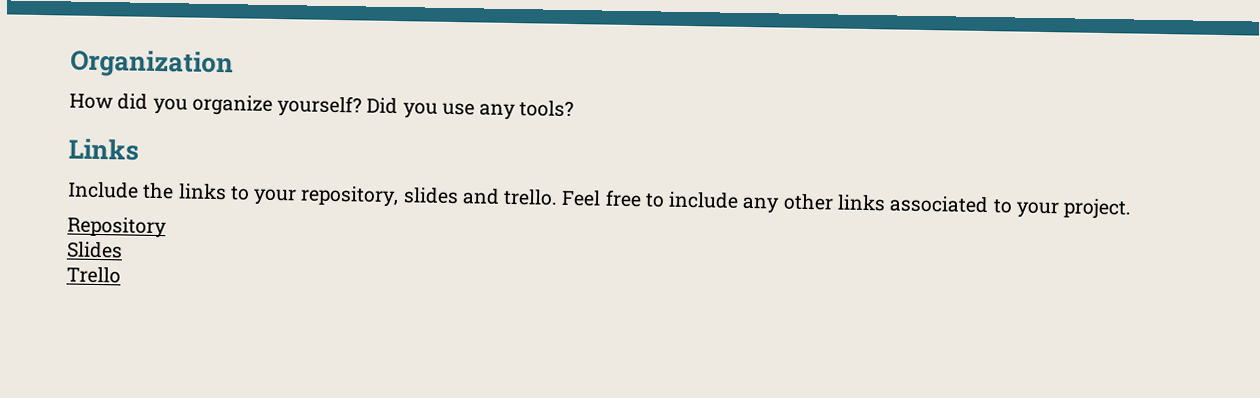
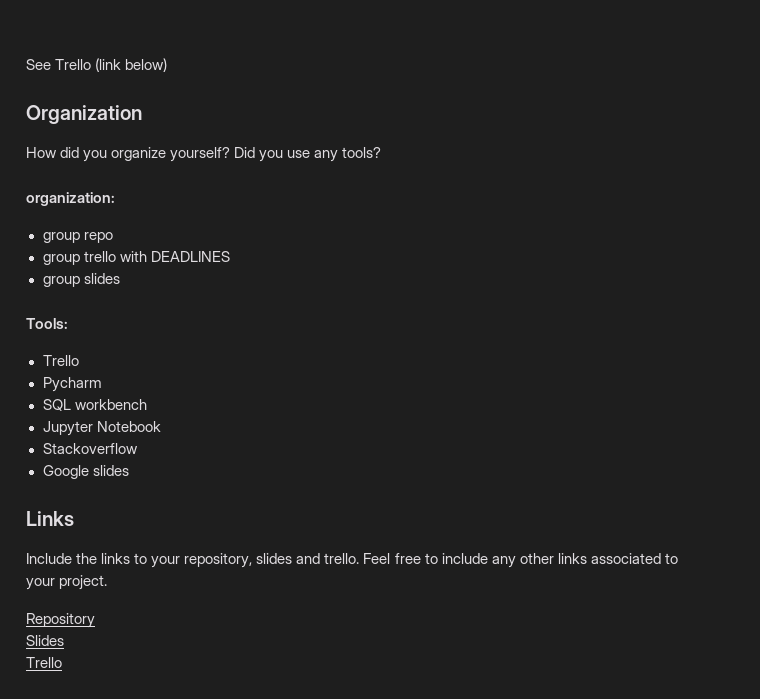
+ See Trello (link below)
+ organization:
+ group repo
+ group trello with DEADLINES
+ group slides
+ Tools:
+ Trello
+ Pycharm
+ SQL workbench
+ Jupyter Notebook
+ Stackoverflow
+ Google slides

